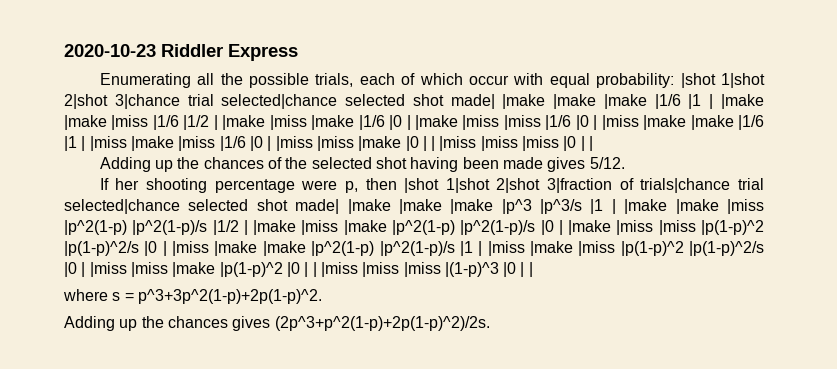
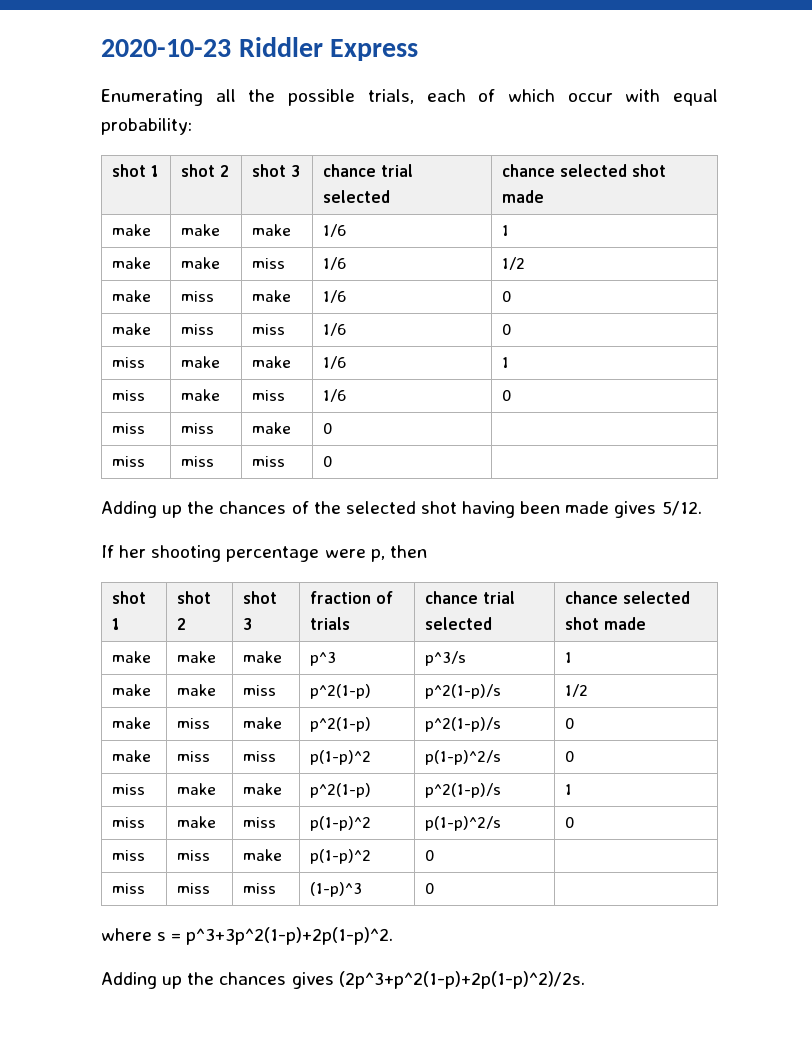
- Enumerating all the possible trials, each of which occur with equal probability: |shot 1|shot 2|shot 3|chance trial selected|chance selected shot made| |make |make |make |1/6 |1 | |make |make |miss |1/6 |1/2 | |make |miss |make |1/6 |0 | |make |miss |miss |1/6 |0 | |miss |make |make |1/6 |1 | |miss |make |miss |1/6 |0 | |miss |miss |make |0 | | |miss |miss |miss |0 | |
+ Enumerating all the possible trials, each of which occur with equal probability:
+ shot 1 | shot 2 | shot 3 | chance trial selected | chance selected shot made
+ make | make | make | 1/6 | 1
+ make | make | miss | 1/6 | 1/2
+ make | miss | make | 1/6 | 0
+ make | miss | miss | 1/6 | 0
+ miss | make | make | 1/6 | 1
+ miss | make | miss | 1/6 | 0
+ miss | miss | make | 0 |
+ miss | miss | miss | 0 |
- If her shooting percentage were p, then |shot 1|shot 2|shot 3|fraction of trials|chance trial selected|chance selected shot made| |make |make |make |p^3 |p^3/s |1 | |make |make |miss |p^2(1-p) |p^2(1-p)/s |1/2 | |make |miss |make |p^2(1-p) |p^2(1-p)/s |0 | |make |miss |miss |p(1-p)^2 |p(1-p)^2/s |0 | |miss |make |make |p^2(1-p) |p^2(1-p)/s |1 | |miss |make |miss |p(1-p)^2 |p(1-p)^2/s |0 | |miss |miss |make |p(1-p)^2 |0 | | |miss |miss |miss |(1-p)^3 |0 | |
+ If her shooting percentage were p, then
+ shot 1 | shot 2 | shot 3 | fraction of trials | chance trial selected | chance selected shot made
+ make | make | make | p^3 | p^3/s | 1
+ make | make | miss | p^2(1-p) | p^2(1-p)/s | 1/2
+ make | miss | make | p^2(1-p) | p^2(1-p)/s | 0
+ make | miss | miss | p(1-p)^2 | p(1-p)^2/s | 0
+ miss | make | make | p^2(1-p) | p^2(1-p)/s | 1
+ miss | make | miss | p(1-p)^2 | p(1-p)^2/s | 0
+ miss | miss | make | p(1-p)^2 | 0 |
+ miss | miss | miss | (1-p)^3 | 0 |

